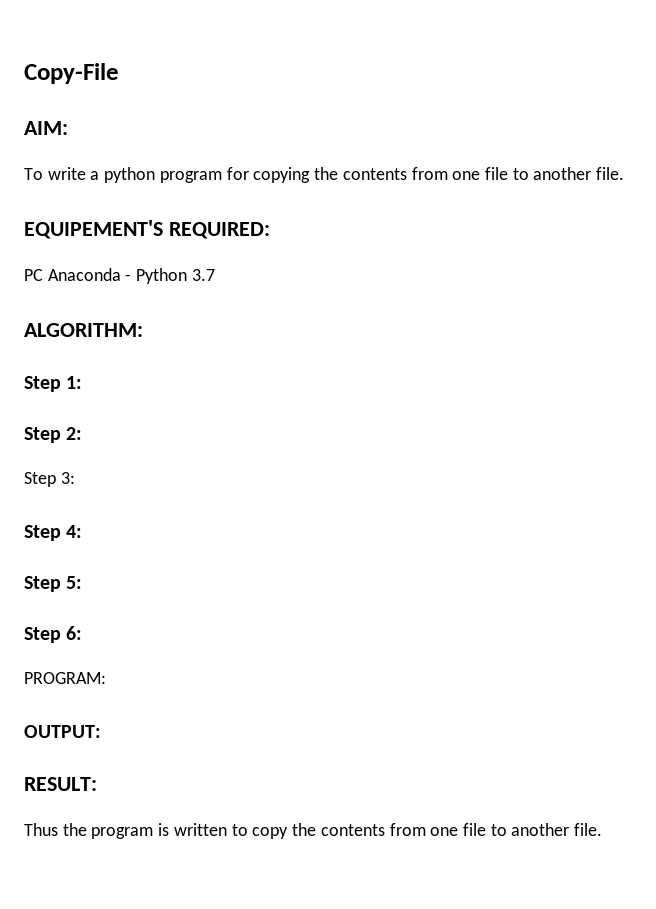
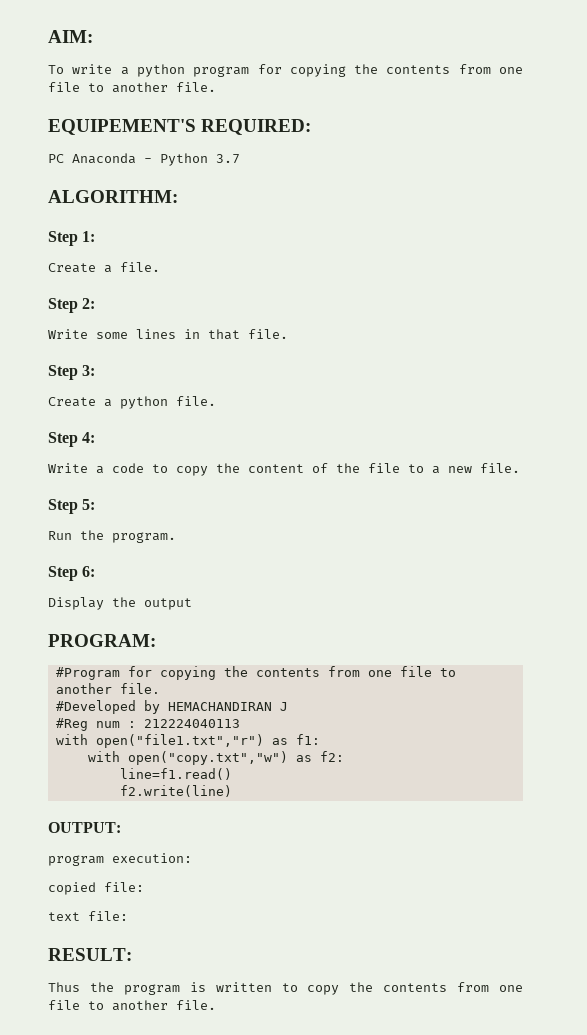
- Copy-File
+ Create a file.
+ Write some lines in that file.
  Step 3:
+ Create a python file.
  Step 4:
+ Write a code to copy the content of the file to a new file.
+ Run the program.
+ Display the output
  PROGRAM:
+ #Program for copying the contents from one file to another file.
+ #Developed by HEMACHANDIRAN J
+ #Reg num : 212224040113
+ with open("file1.txt","r") as f1:
+ with open("copy.txt","w") as f2:
+ line=f1.read()
+ f2.write(line)
  OUTPUT:
+ program execution:
+ copied file:
+ text file:

